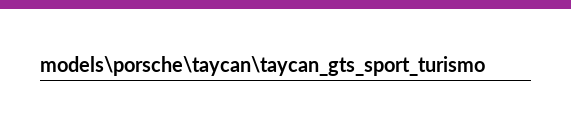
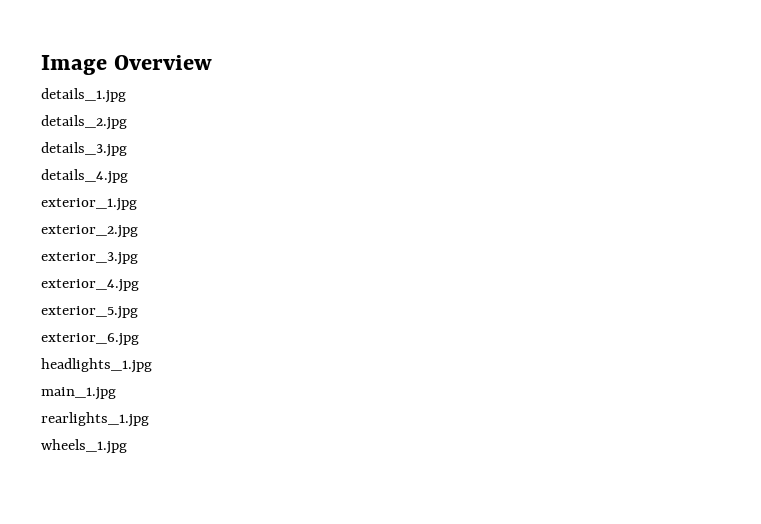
- models\porsche\taycan\taycan_gts_sport_turismo
+ Image Overview
+ details_1.jpg
+ details_2.jpg
+ details_3.jpg
+ details_4.jpg
+ exterior_1.jpg
+ exterior_2.jpg
+ exterior_3.jpg
+ exterior_4.jpg
+ exterior_5.jpg
+ exterior_6.jpg
+ headlights_1.jpg
+ main_1.jpg
+ rearlights_1.jpg
+ wheels_1.jpg

